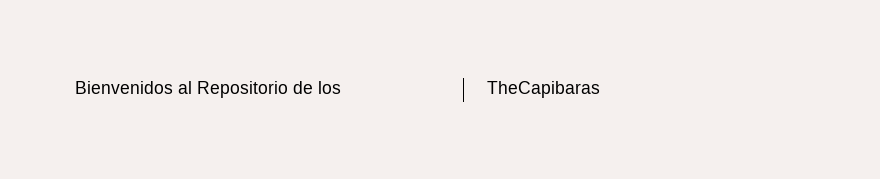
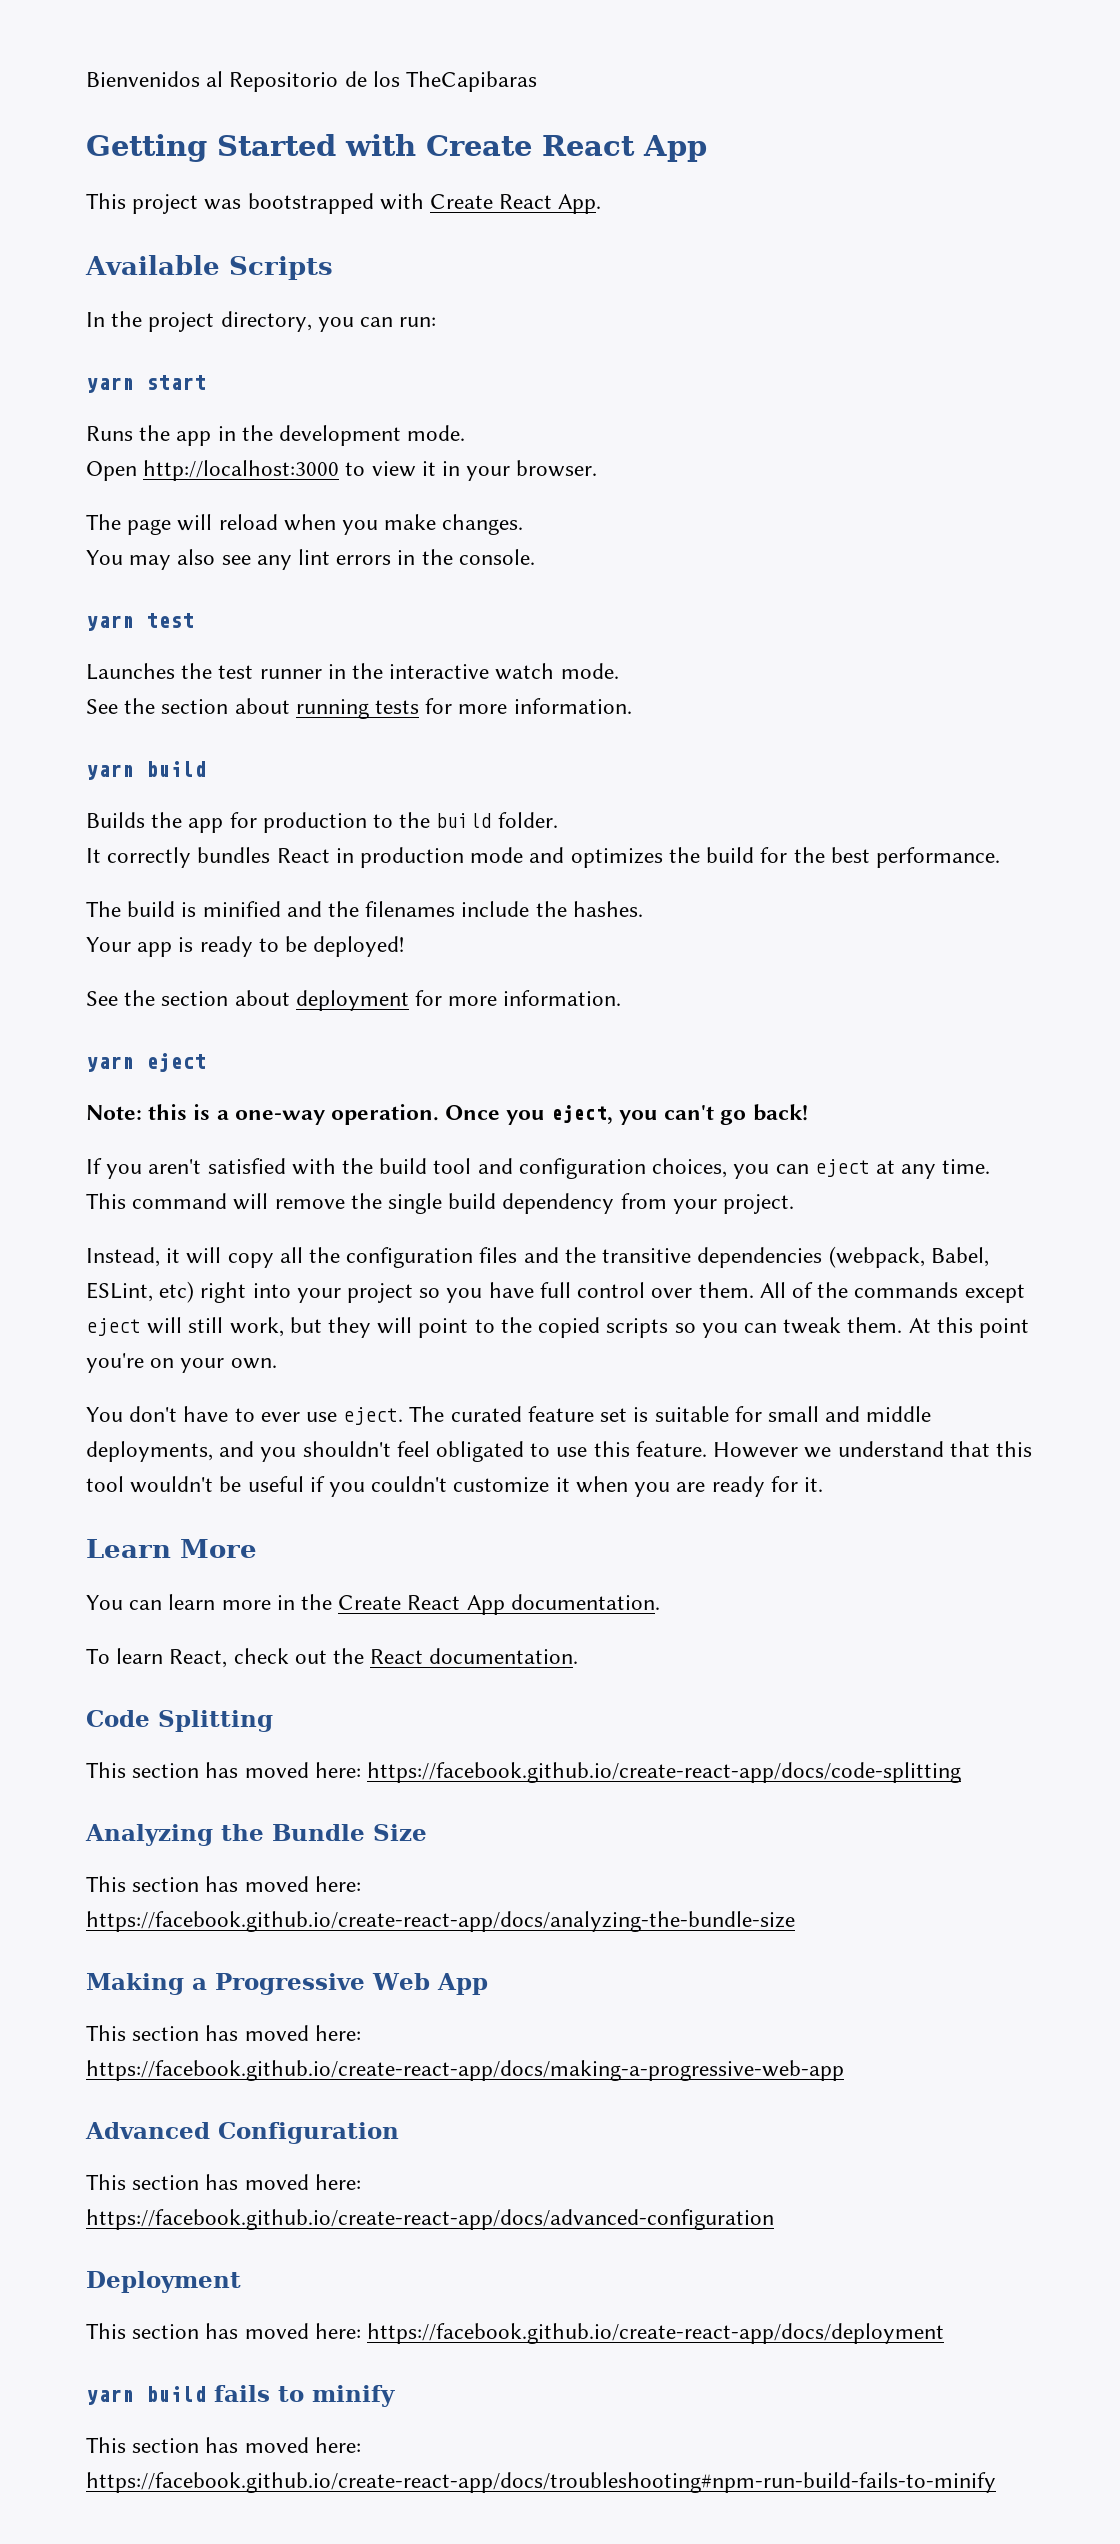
+ Getting Started with Create React App
+ This project was bootstrapped with Create React App.
+ Available Scripts
+ In the project directory, you can run:
+ yarn start
+ Runs the app in the development mode.
+ Open http://localhost:3000 to view it in your browser.
+ The page will reload when you make changes.
+ You may also see any lint errors in the console.
+ yarn test
+ Launches the test runner in the interactive watch mode.
+ See the section about running tests for more information.
+ yarn build
+ Builds the app for production to the build folder.
+ It correctly bundles React in production mode and optimizes the build for the best performance.
+ The build is minified and the filenames include the hashes.
+ Your app is ready to be deployed!
+ See the section about deployment for more information.
+ yarn eject
+ Note: this is a one-way operation. Once you eject, you can't go back!
+ If you aren't satisfied with the build tool and configuration choices, you can eject at any time. This command will remove the single build dependency from your project.
+ Instead, it will copy all the configuration files and the transitive dependencies (webpack, Babel, ESLint, etc) right into your project so you have full control over them. All of the commands except eject will still work, but they will point to the copied scripts so you can tweak them. At this point you're on your own.
+ You don't have to ever use eject. The curated feature set is suitable for small and middle deployments, and you shouldn't feel obligated to use this feature. However we understand that this tool wouldn't be useful if you couldn't customize it when you are ready for it.
+ Learn More
+ You can learn more in the Create React App documentation.
+ To learn React, check out the React documentation.
+ Code Splitting
+ This section has moved here: https://facebook.github.io/create-react-app/docs/code-splitting
+ Analyzing the Bundle Size
+ This section has moved here: https://facebook.github.io/create-react-app/docs/analyzing-the-bundle-size
+ Making a Progressive Web App
+ This section has moved here: https://facebook.github.io/create-react-app/docs/making-a-progressive-web-app
+ Advanced Configuration
+ This section has moved here: https://facebook.github.io/create-react-app/docs/advanced-configuration
+ Deployment
+ This section has moved here: https://facebook.github.io/create-react-app/docs/deployment
+ yarn build fails to minify
+ This section has moved here: https://facebook.github.io/create-react-app/docs/troubleshooting#npm-run-build-fails-to-minify

